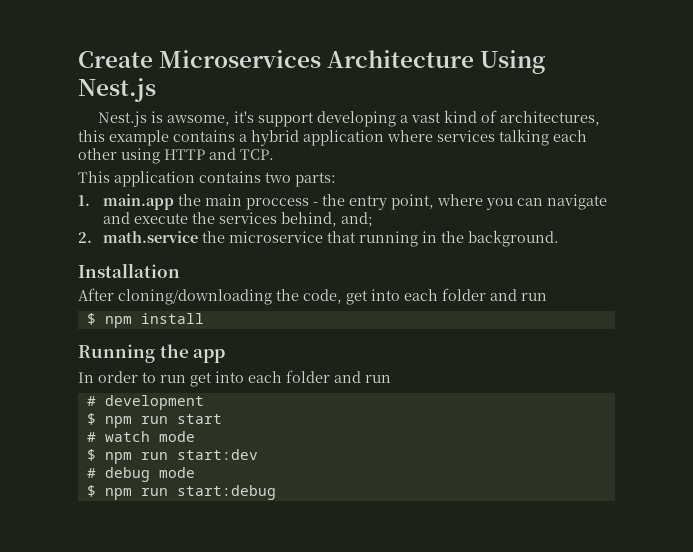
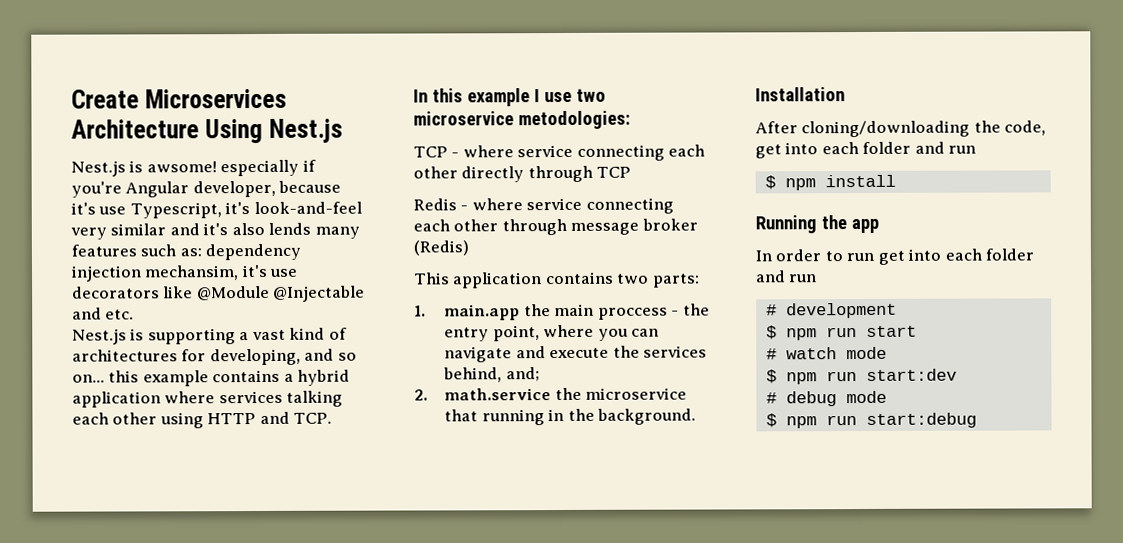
- Nest.js is awsome, it's support developing a vast kind of architectures, this example contains a hybrid application where services talking each other using HTTP and TCP.
+ Nest.js is awsome! especially if you're Angular developer, because it's use Typescript, it's look-and-feel very similar and it's also lends many features such as: dependency injection mechansim, it's use decorators like @Module @Injectable and etc.
+ Nest.js is supporting a vast kind of architectures for developing, and so on... this example contains a hybrid application where services talking each other using HTTP and TCP.
+ In this example I use two microservice metodologies:
+ TCP - where service connecting each other directly through TCP
+ Redis - where service connecting each other through message broker (Redis)

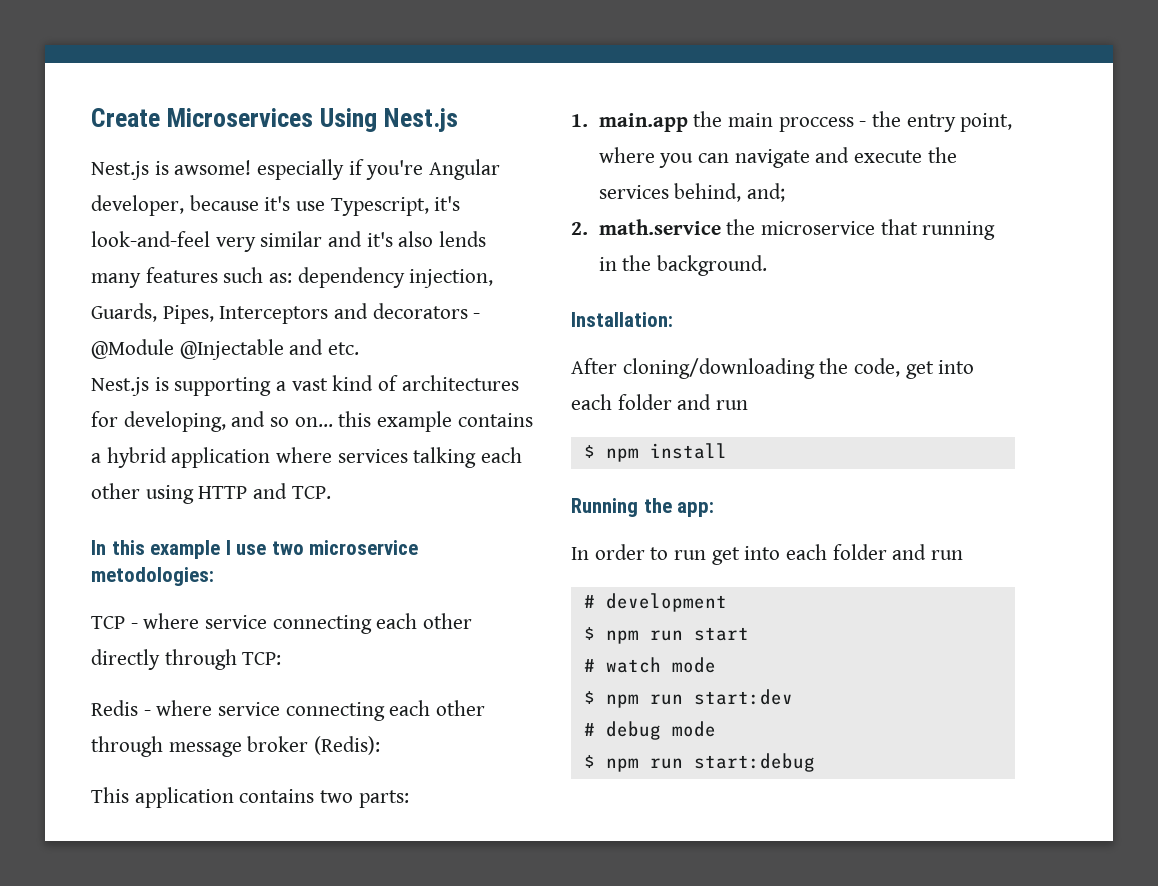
- Create Microservices Architecture Using Nest.js
+ Create Microservices Using Nest.js
- Nest.js is awsome! especially if you're Angular developer, because it's use Typescript, it's look-and-feel very similar and it's also lends many features such as: dependency injection mechansim, it's use decorators like @Module @Injectable and etc.
+ Nest.js is awsome! especially if you're Angular developer, because it's use Typescript, it's look-and-feel very similar and it's also lends many features such as: dependency injection, Guards, Pipes, Interceptors and decorators - @Module @Injectable and etc.
- TCP - where service connecting each other directly through TCP
+ TCP - where service connecting each other directly through TCP:
- Redis - where service connecting each other through message broker (Redis)
+ Redis - where service connecting each other through message broker (Redis):
- Installation
+ Installation:
- Running the app
+ Running the app:

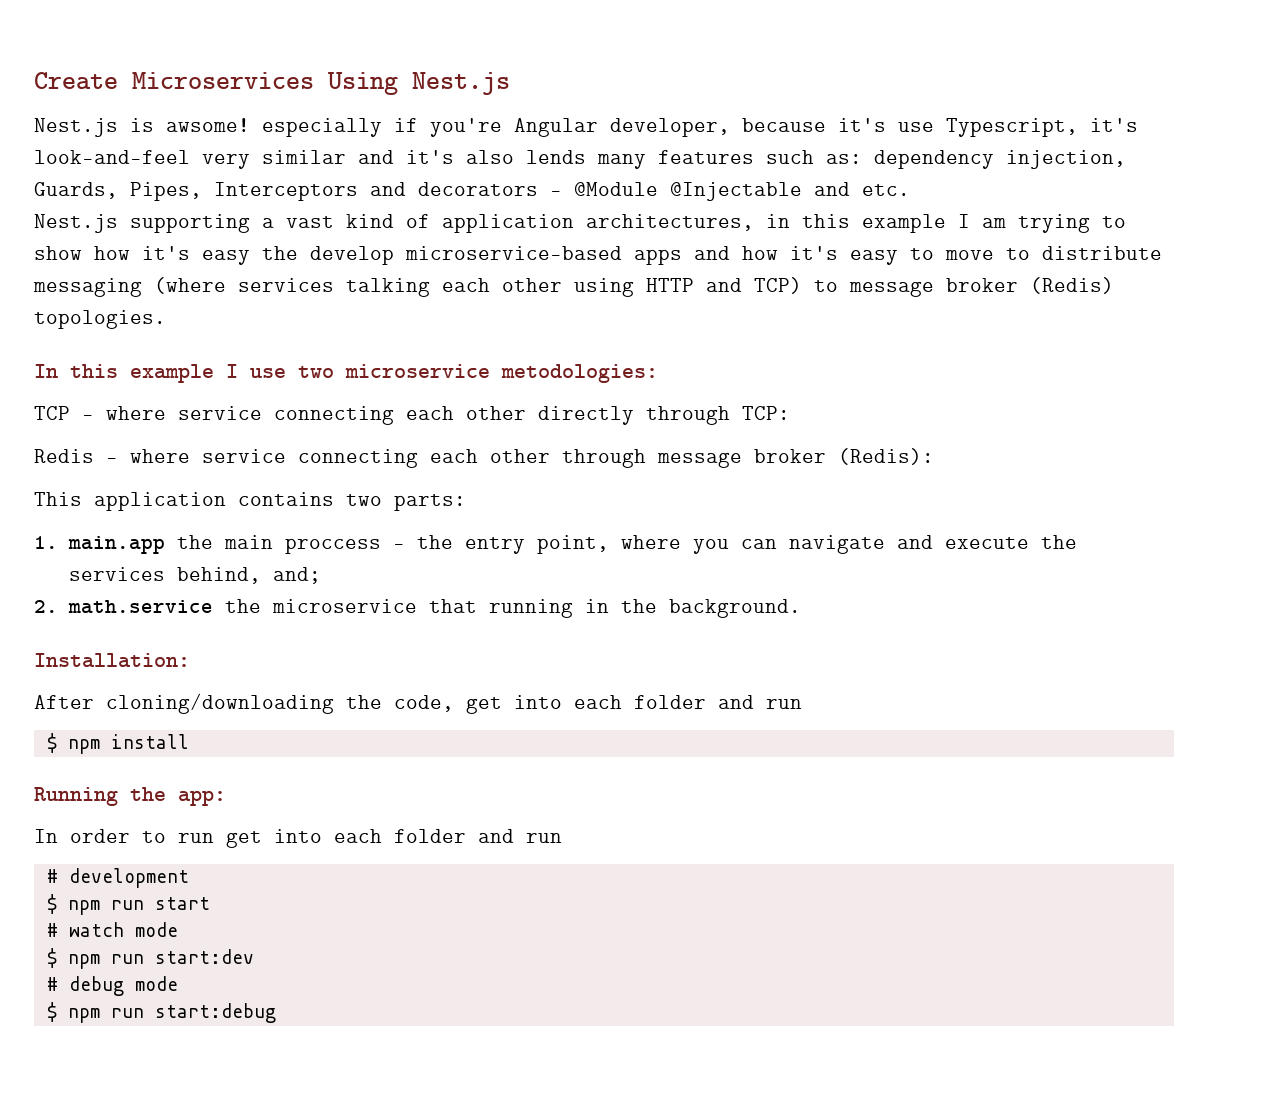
- Nest.js is supporting a vast kind of architectures for developing, and so on... this example contains a hybrid application where services talking each other using HTTP and TCP.
+ Nest.js supporting a vast kind of application architectures, in this example I am trying to show how it's easy the develop microservice-based apps and how it's easy to move to distribute messaging (where services talking each other using HTTP and TCP) to message broker (Redis) topologies.

